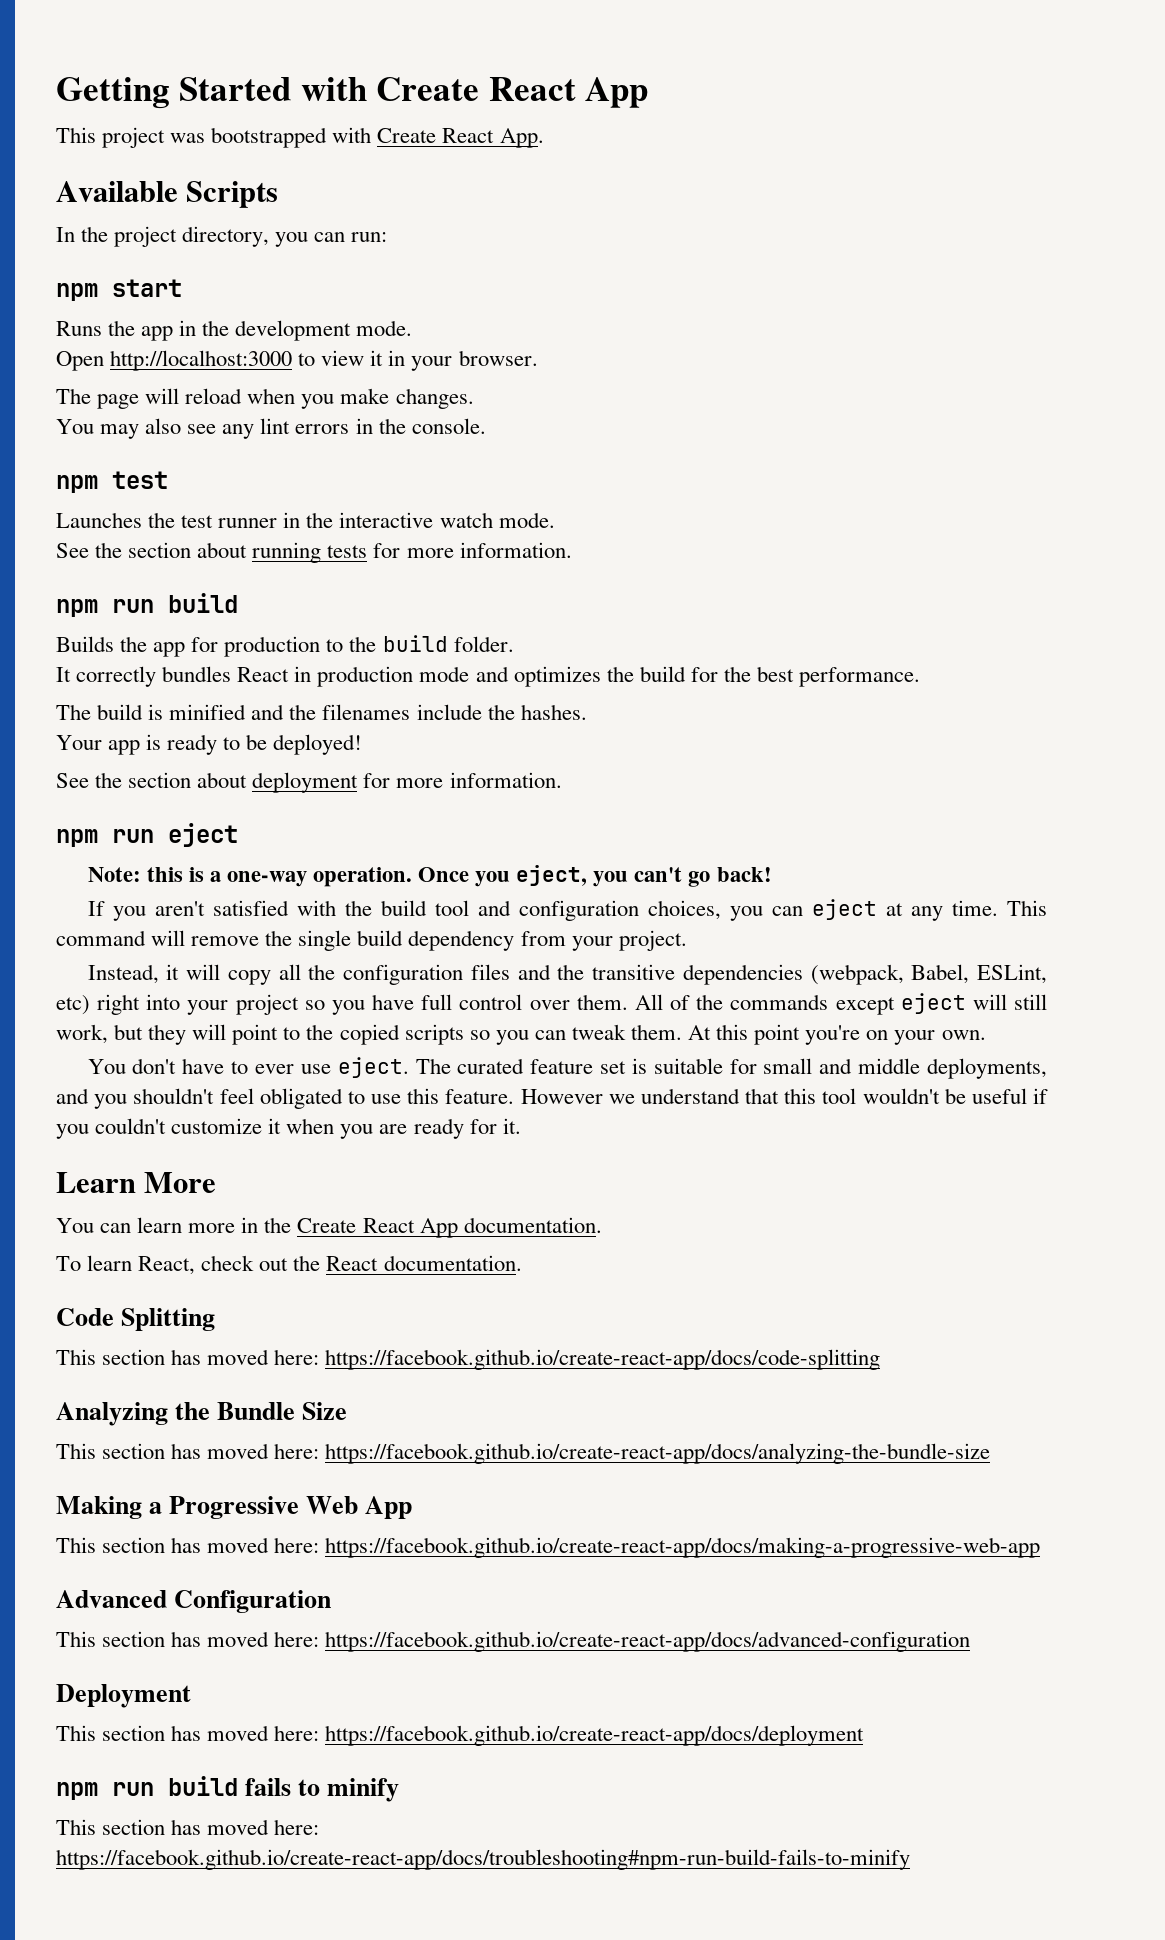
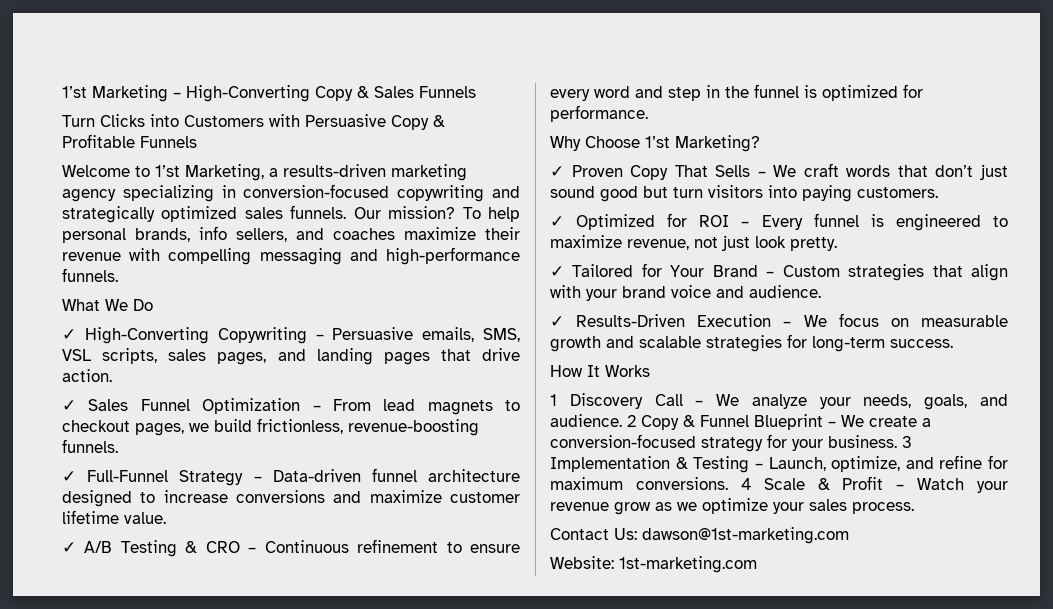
- Getting Started with Create React App
- This project was bootstrapped with Create React App.
- Available Scripts
- In the project directory, you can run:
- npm start
- Runs the app in the development mode.
- Open http://localhost:3000 to view it in your browser.
- The page will reload when you make changes.
- You may also see any lint errors in the console.
- npm test
- Launches the test runner in the interactive watch mode.
- See the section about running tests for more information.
- npm run build
- Builds the app for production to the build folder.
- It correctly bundles React in production mode and optimizes the build for the best performance.
- The build is minified and the filenames include the hashes.
- Your app is ready to be deployed!
- See the section about deployment for more information.
- npm run eject
- Note: this is a one-way operation. Once you eject, you can't go back!
- If you aren't satisfied with the build tool and configuration choices, you can eject at any time. This command will remove the single build dependency from your project.
- Instead, it will copy all the configuration files and the transitive dependencies (webpack, Babel, ESLint, etc) right into your project so you have full control over them. All of the commands except eject will still work, but they will point to the copied scripts so you can tweak them. At this point you're on your own.
- You don't have to ever use eject. The curated feature set is suitable for small and middle deployments, and you shouldn't feel obligated to use this feature. However we understand that this tool wouldn't be useful if you couldn't customize it when you are ready for it.
- Learn More
- You can learn more in the Create React App documentation.
- To learn React, check out the React documentation.
- Code Splitting
- This section has moved here: https://facebook.github.io/create-react-app/docs/code-splitting
- Analyzing the Bundle Size
- This section has moved here: https://facebook.github.io/create-react-app/docs/analyzing-the-bundle-size
- Making a Progressive Web App
- This section has moved here: https://facebook.github.io/create-react-app/docs/making-a-progressive-web-app
- Advanced Configuration
- This section has moved here: https://facebook.github.io/create-react-app/docs/advanced-configuration
- Deployment
- This section has moved here: https://facebook.github.io/create-react-app/docs/deployment
- npm run build fails to minify
- This section has moved here: https://facebook.github.io/create-react-app/docs/troubleshooting#npm-run-build-fails-to-minify
+ 1’st Marketing – High-Converting Copy & Sales Funnels
+ Turn Clicks into Customers with Persuasive Copy & Profitable Funnels
+ Welcome to 1’st Marketing, a results-driven marketing agency specializing in conversion-focused copywriting and strategically optimized sales funnels. Our mission? To help personal brands, info sellers, and coaches maximize their revenue with compelling messaging and high-performance funnels.
+ What We Do
+ ✓ High-Converting Copywriting – Persuasive emails, SMS, VSL scripts, sales pages, and landing pages that drive action.
+ ✓ Sales Funnel Optimization – From lead magnets to checkout pages, we build frictionless, revenue-boosting funnels.
+ ✓ Full-Funnel Strategy – Data-driven funnel architecture designed to increase conversions and maximize customer lifetime value.
+ ✓ A/B Testing & CRO – Continuous refinement to ensure every word and step in the funnel is optimized for performance.
+ Why Choose 1’st Marketing?
+ ✓ Proven Copy That Sells – We craft words that don’t just sound good but turn visitors into paying customers.
+ ✓ Optimized for ROI – Every funnel is engineered to maximize revenue, not just look pretty.
+ ✓ Tailored for Your Brand – Custom strategies that align with your brand voice and audience.
+ ✓ Results-Driven Execution – We focus on measurable growth and scalable strategies for long-term success.
+ How It Works
+ 1 Discovery Call – We analyze your needs, goals, and audience. 2 Copy & Funnel Blueprint – We create a conversion-focused strategy for your business. 3 Implementation & Testing – Launch, optimize, and refine for maximum conversions. 4 Scale & Profit – Watch your revenue grow as we optimize your sales process.
+ Contact Us: dawson@1st-marketing.com
+ Website: 1st-marketing.com

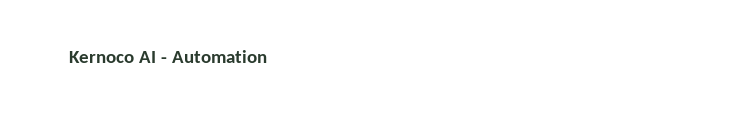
- 1’st Marketing – High-Converting Copy & Sales Funnels
- Turn Clicks into Customers with Persuasive Copy & Profitable Funnels
- Welcome to 1’st Marketing, a results-driven marketing agency specializing in conversion-focused copywriting and strategically optimized sales funnels. Our mission? To help personal brands, info sellers, and coaches maximize their revenue with compelling messaging and high-performance funnels.
- What We Do
- ✓ High-Converting Copywriting – Persuasive emails, SMS, VSL scripts, sales pages, and landing pages that drive action.
- ✓ Sales Funnel Optimization – From lead magnets to checkout pages, we build frictionless, revenue-boosting funnels.
- ✓ Full-Funnel Strategy – Data-driven funnel architecture designed to increase conversions and maximize customer lifetime value.
- ✓ A/B Testing & CRO – Continuous refinement to ensure every word and step in the funnel is optimized for performance.
- Why Choose 1’st Marketing?
- ✓ Proven Copy That Sells – We craft words that don’t just sound good but turn visitors into paying customers.
- ✓ Optimized for ROI – Every funnel is engineered to maximize revenue, not just look pretty.
- ✓ Tailored for Your Brand – Custom strategies that align with your brand voice and audience.
- ✓ Results-Driven Execution – We focus on measurable growth and scalable strategies for long-term success.
- How It Works
- 1 Discovery Call – We analyze your needs, goals, and audience. 2 Copy & Funnel Blueprint – We create a conversion-focused strategy for your business. 3 Implementation & Testing – Launch, optimize, and refine for maximum conversions. 4 Scale & Profit – Watch your revenue grow as we optimize your sales process.
- Contact Us: dawson@1st-marketing.com
- Website: 1st-marketing.com
+ Kernoco AI - Automation

